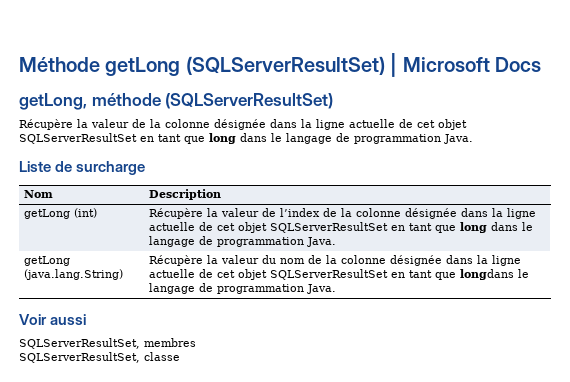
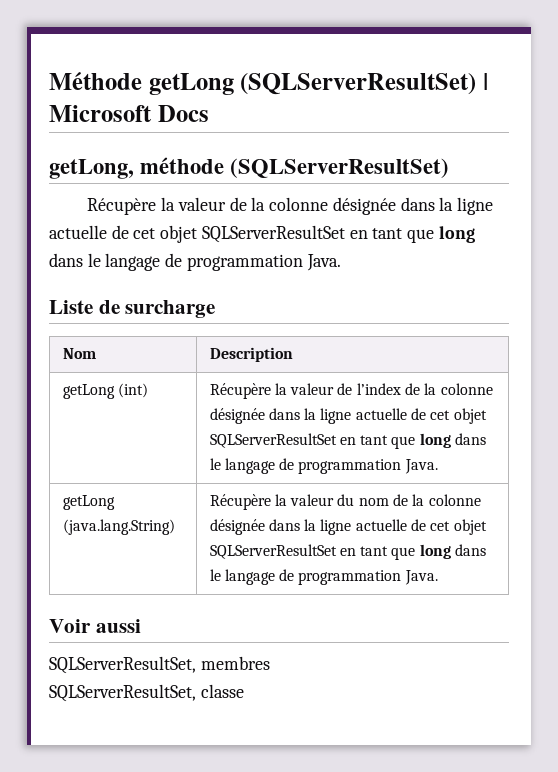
- getLong (java.lang.String) | Récupère la valeur du nom de la colonne désignée dans la ligne actuelle de cet objet SQLServerResultSet en tant que longdans le langage de programmation Java.
+ getLong (java.lang.String) | Récupère la valeur du nom de la colonne désignée dans la ligne actuelle de cet objet SQLServerResultSet en tant que long dans le langage de programmation Java.

